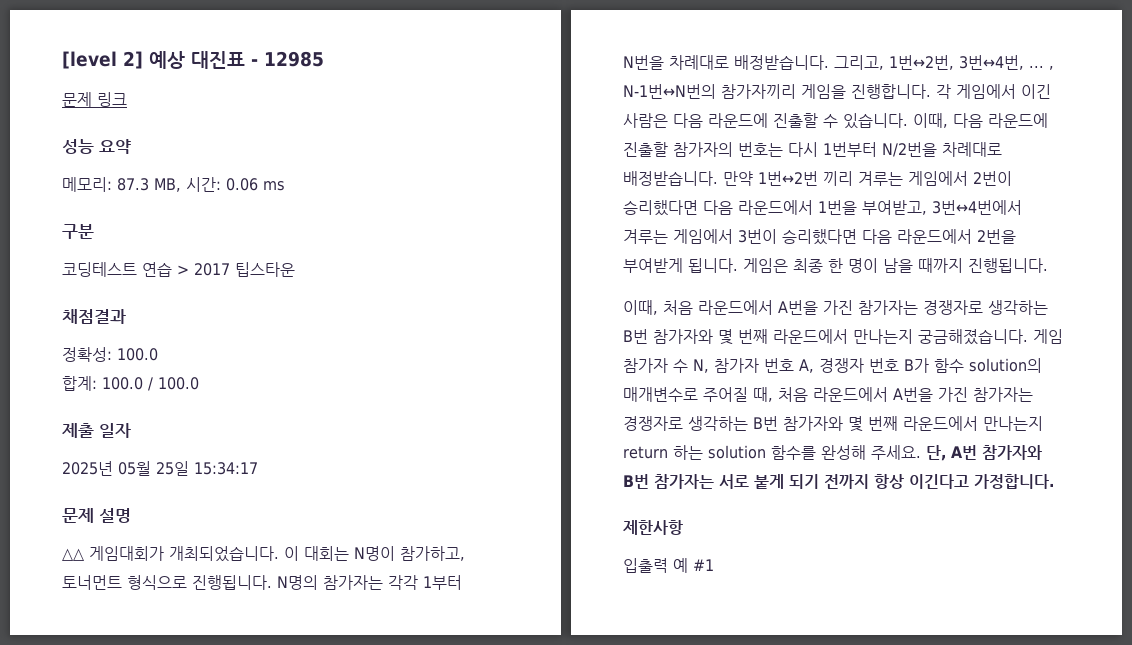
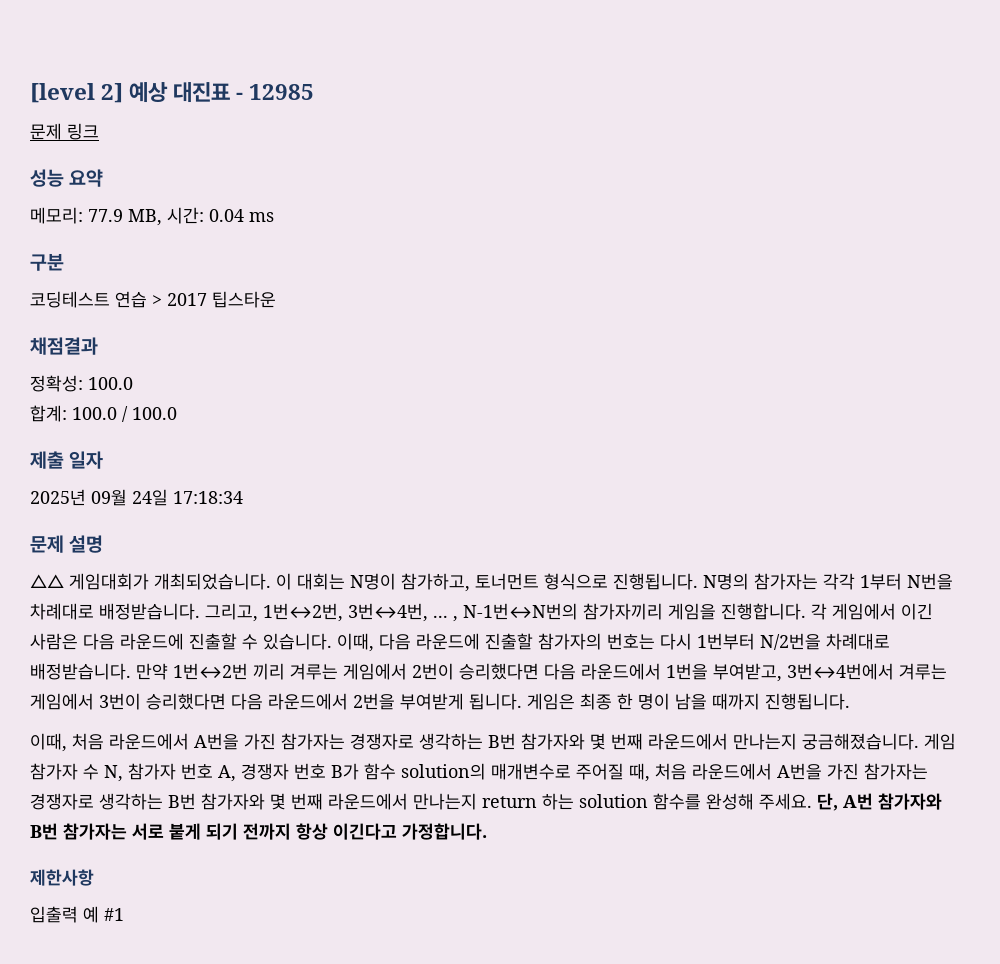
- 메모리: 87.3 MB, 시간: 0.06 ms
+ 메모리: 77.9 MB, 시간: 0.04 ms
- 2025년 05월 25일 15:34:17
+ 2025년 09월 24일 17:18:34

